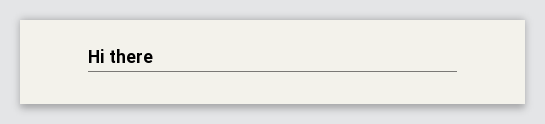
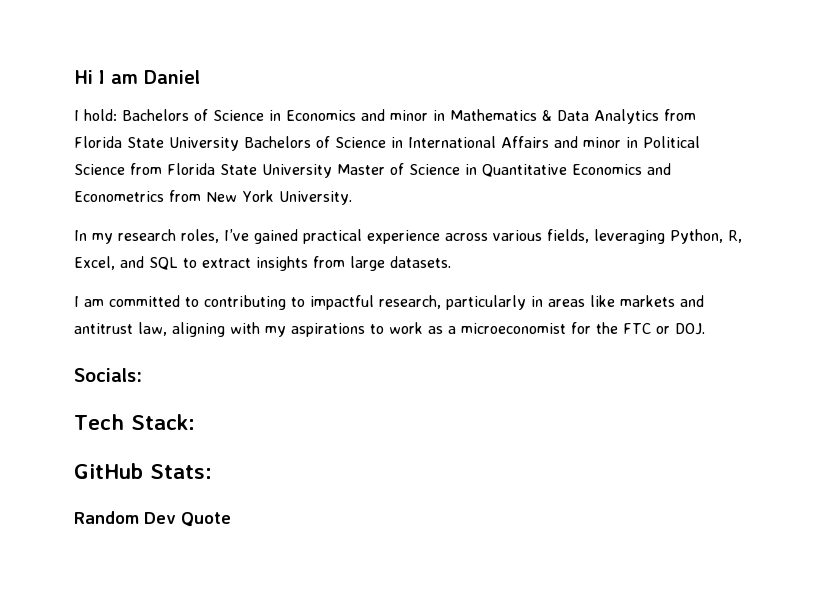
- Hi there
+ Hi I am Daniel
+ I hold: Bachelors of Science in Economics and minor in Mathematics & Data Analytics from Florida State University Bachelors of Science in International Affairs and minor in Political Science from Florida State University Master of Science in Quantitative Economics and Econometrics from New York University.
+ In my research roles, I’ve gained practical experience across various fields, leveraging Python, R, Excel, and SQL to extract insights from large datasets.
+ I am committed to contributing to impactful research, particularly in areas like markets and antitrust law, aligning with my aspirations to work as a microeconomist for the FTC or DOJ.
+ Socials:
+ Tech Stack:
+ GitHub Stats:
+ Random Dev Quote

